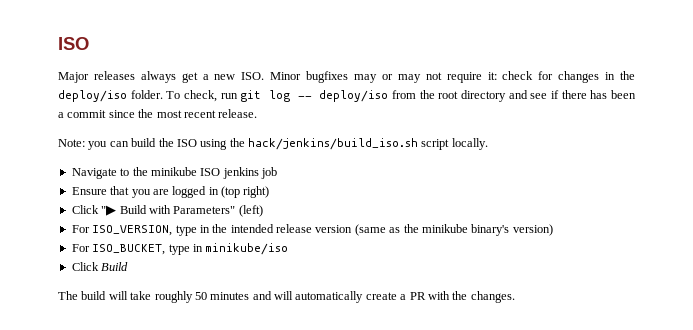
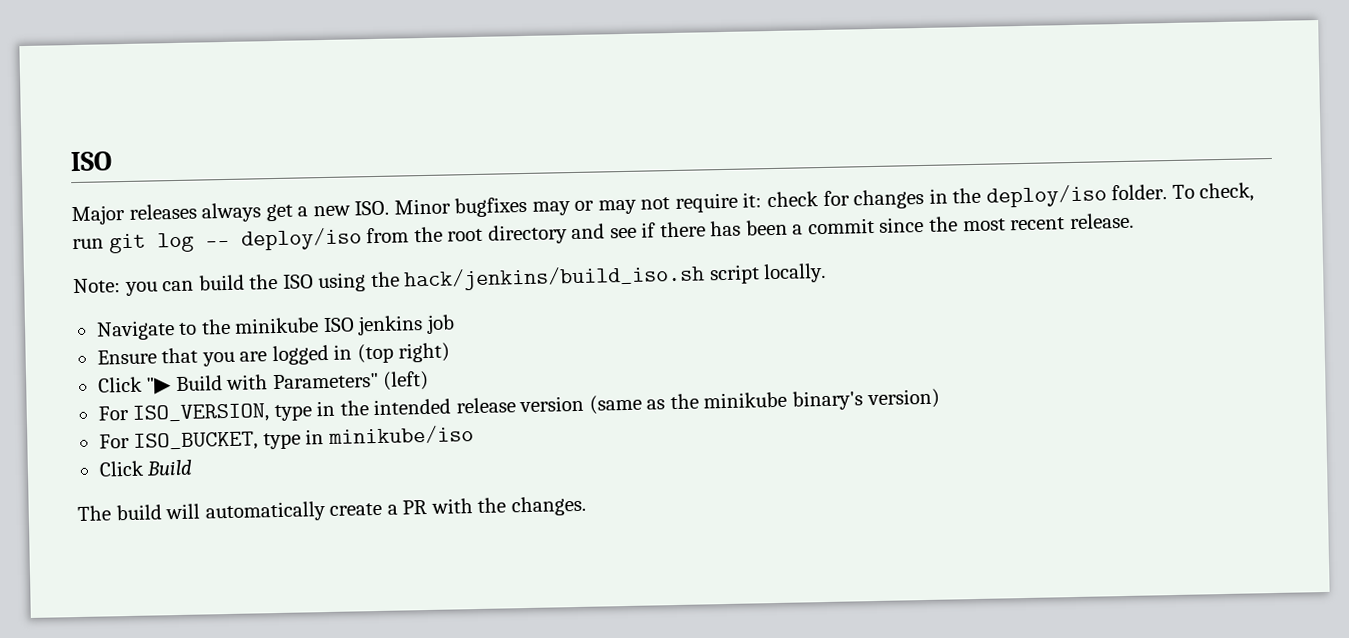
- The build will take roughly 50 minutes and will automatically create a PR with the changes.
+ The build will automatically create a PR with the changes.

